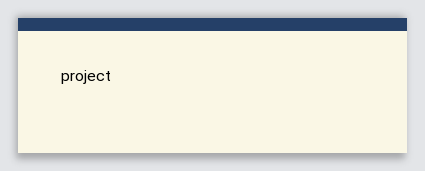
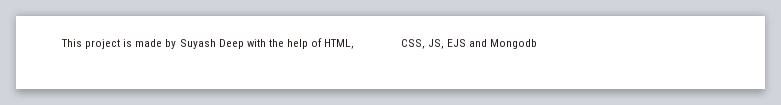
- project
+ This project is made by Suyash Deep with the help of HTML, CSS, JS, EJS and Mongodb

